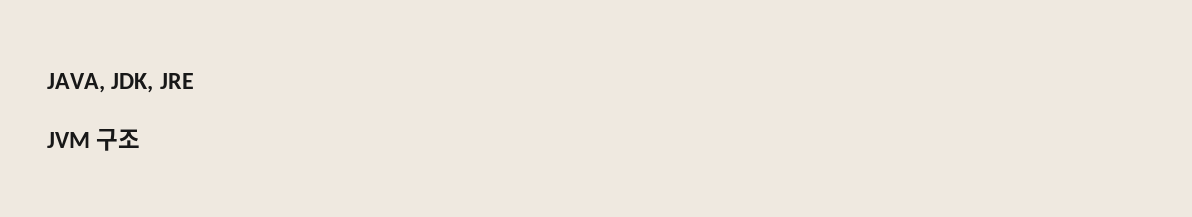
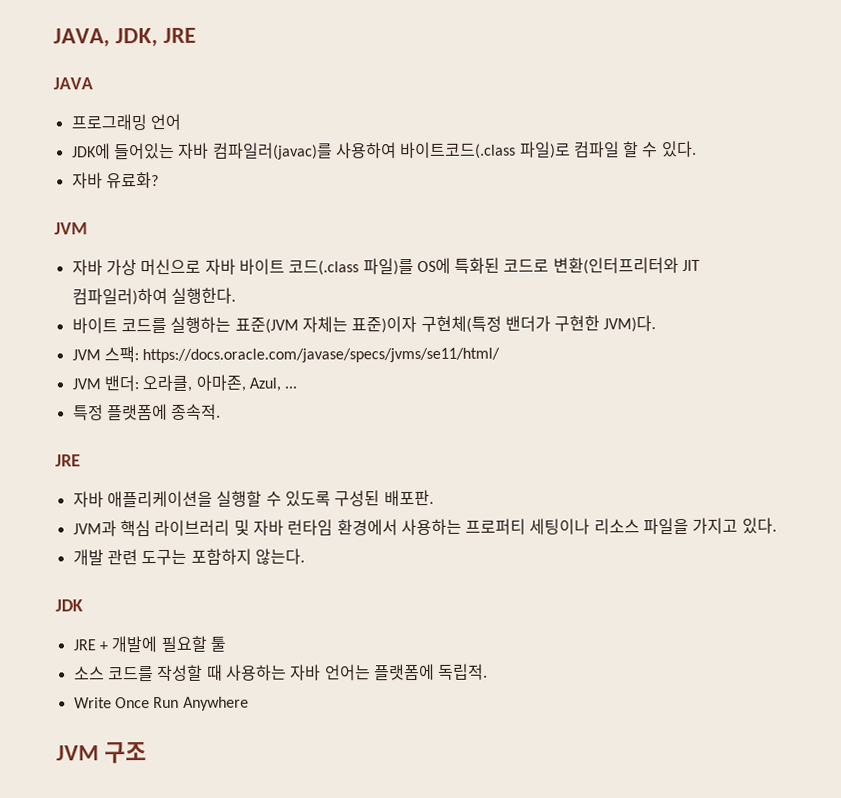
+ JAVA
+ 프로그래밍 언어
+ JDK에 들어있는 자바 컴파일러(javac)를 사용하여 바이트코드(.class 파일)로 컴파일 할 수 있다.
+ 자바 유료화?
+ JVM
+ 자바 가상 머신으로 자바 바이트 코드(.class 파일)를 OS에 특화된 코드로 변환(인터프리터와 JIT 컴파일러)하여 실행한다.
+ 바이트 코드를 실행하는 표준(JVM 자체는 표준)이자 구현체(특정 밴더가 구현한 JVM)다.
+ JVM 스팩: https://docs.oracle.com/javase/specs/jvms/se11/html/
+ JVM 밴더: 오라클, 아마존, Azul, ...
+ 특정 플랫폼에 종속적.
+ JRE
+ 자바 애플리케이션을 실행할 수 있도록 구성된 배포판.
+ JVM과 핵심 라이브러리 및 자바 런타임 환경에서 사용하는 프로퍼티 세팅이나 리소스 파일을 가지고 있다.
+ 개발 관련 도구는 포함하지 않는다.
+ JDK
+ JRE + 개발에 필요할 툴
+ 소스 코드를 작성할 때 사용하는 자바 언어는 플랫폼에 독립적.
+ Write Once Run Anywhere

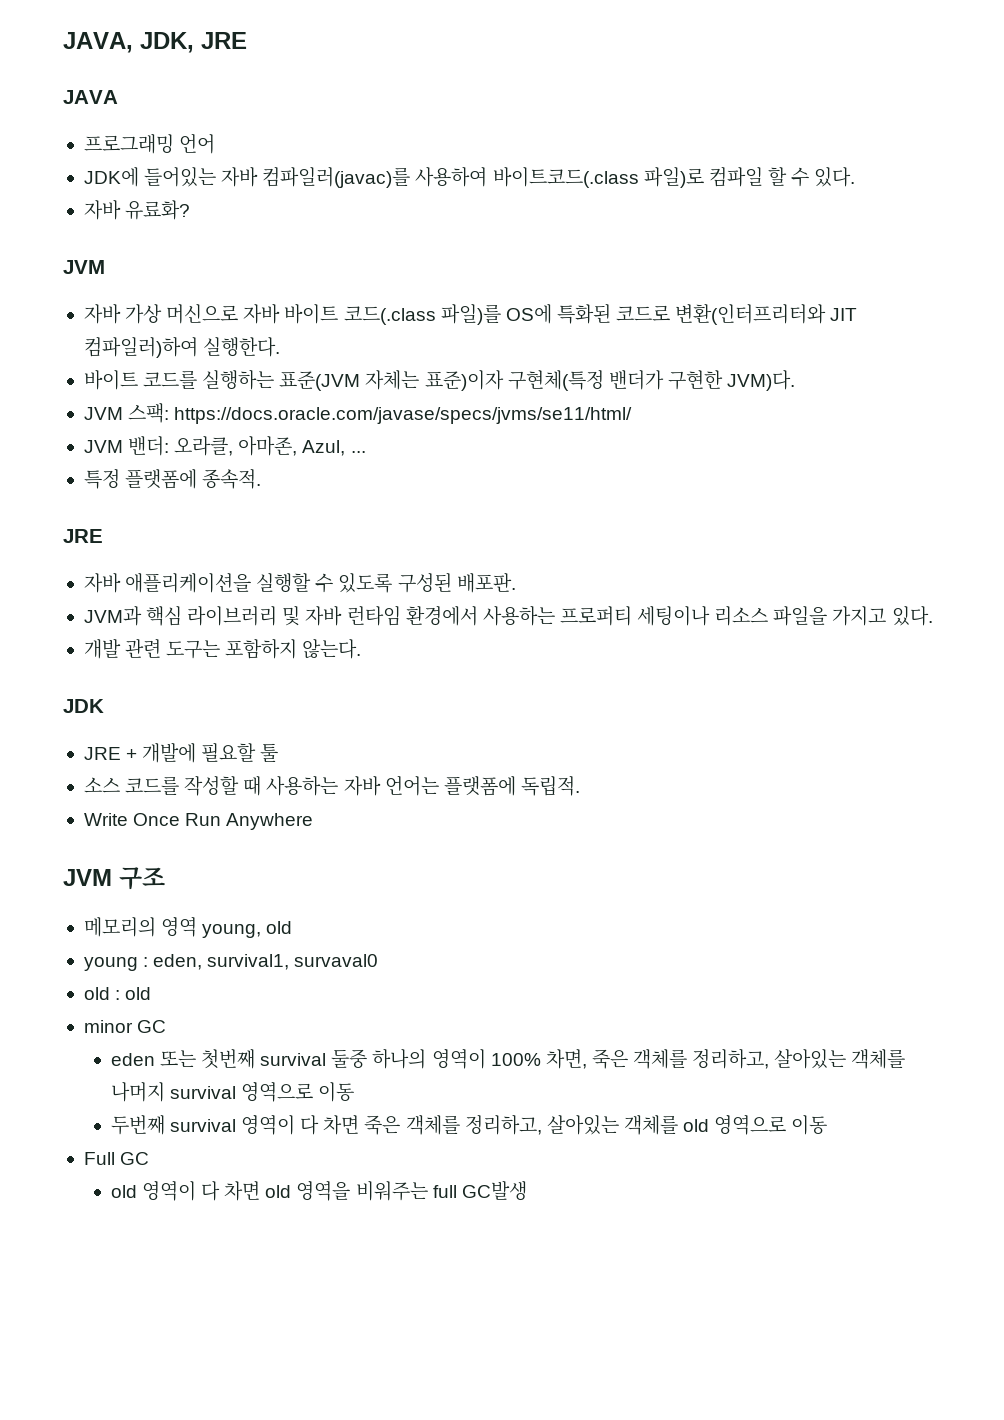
+ 메모리의 영역 young, old
+ young : eden, survival1, survaval0
+ old : old
+ minor GC
+ eden 또는 첫번째 survival 둘중 하나의 영역이 100% 차면, 죽은 객체를 정리하고, 살아있는 객체를 나머지 survival 영역으로 이동
+ 두번째 survival 영역이 다 차면 죽은 객체를 정리하고, 살아있는 객체를 old 영역으로 이동
+ Full GC
+ old 영역이 다 차면 old 영역을 비워주는 full GC발생

